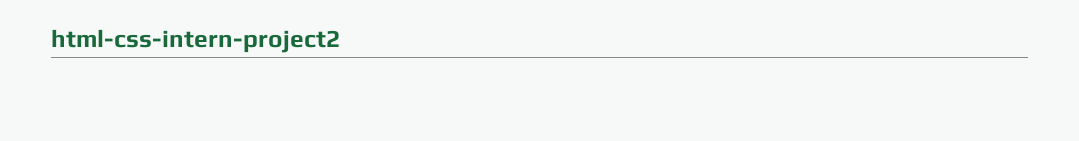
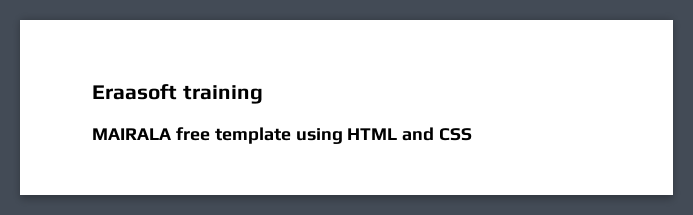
- html-css-intern-project2
+ Eraasoft training
+ MAIRALA free template using HTML and CSS

